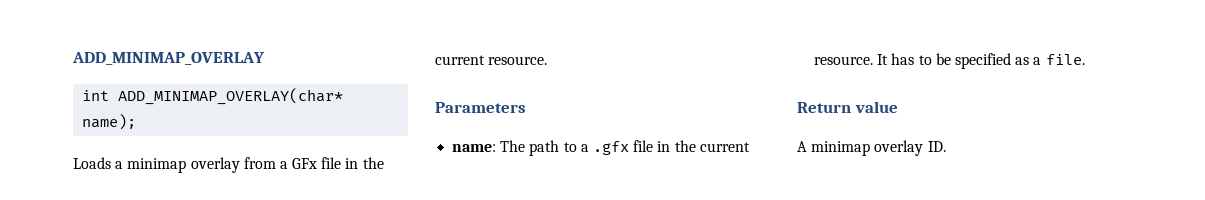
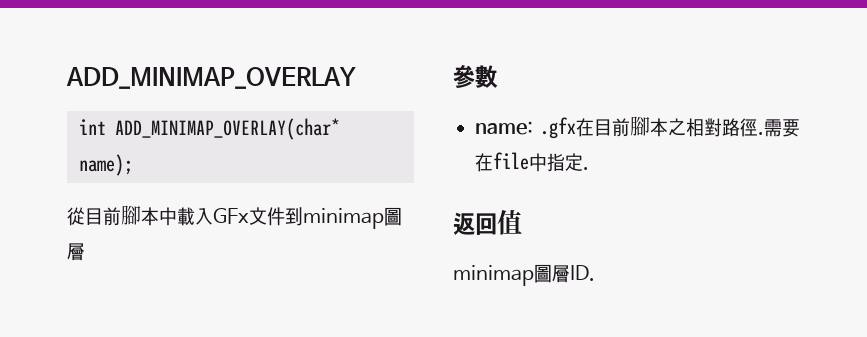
- Loads a minimap overlay from a GFx file in the current resource.
- Parameters
- name: The path to a .gfx file in the current resource. It has to be specified as a file.
- Return value
- A minimap overlay ID.
+ 從目前腳本中載入GFx文件到minimap圖層
+ 參數
+ name: .gfx在目前腳本之相對路徑.需要在file中指定.
+ 返回值
+ minimap圖層ID.

